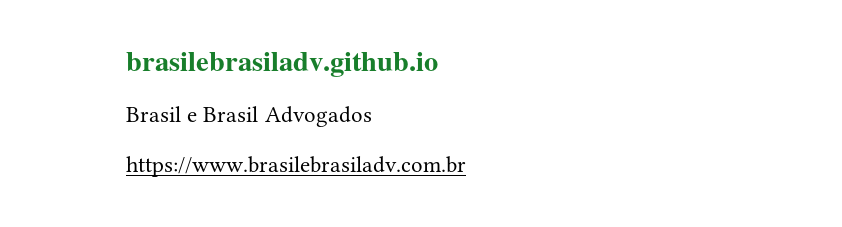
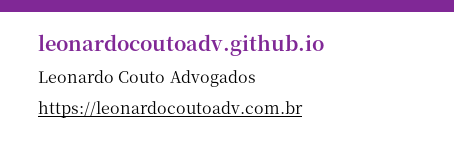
- brasilebrasiladv.github.io
- Brasil e Brasil Advogados
+ leonardocoutoadv.github.io
+ Leonardo Couto Advogados
- https://www.brasilebrasiladv.com.br
+ https://leonardocoutoadv.com.br

